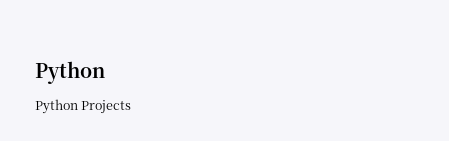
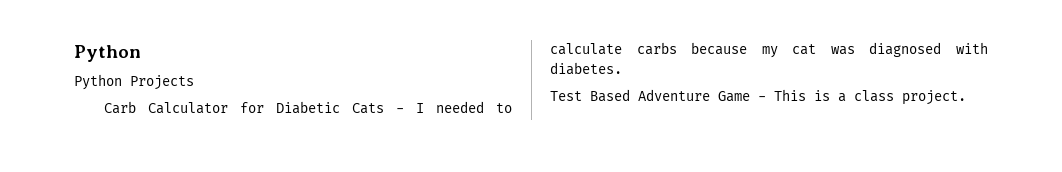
+ Carb Calculator for Diabetic Cats - I needed to calculate carbs because my cat was diagnosed with diabetes.
+ Test Based Adventure Game - This is a class project.

